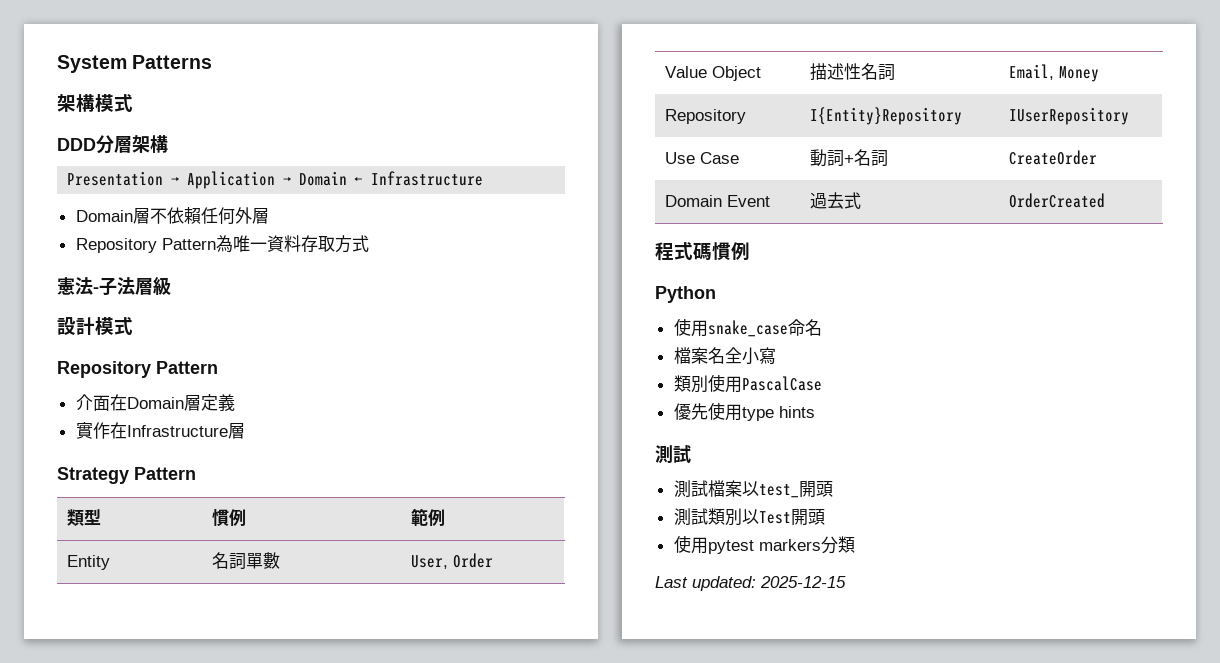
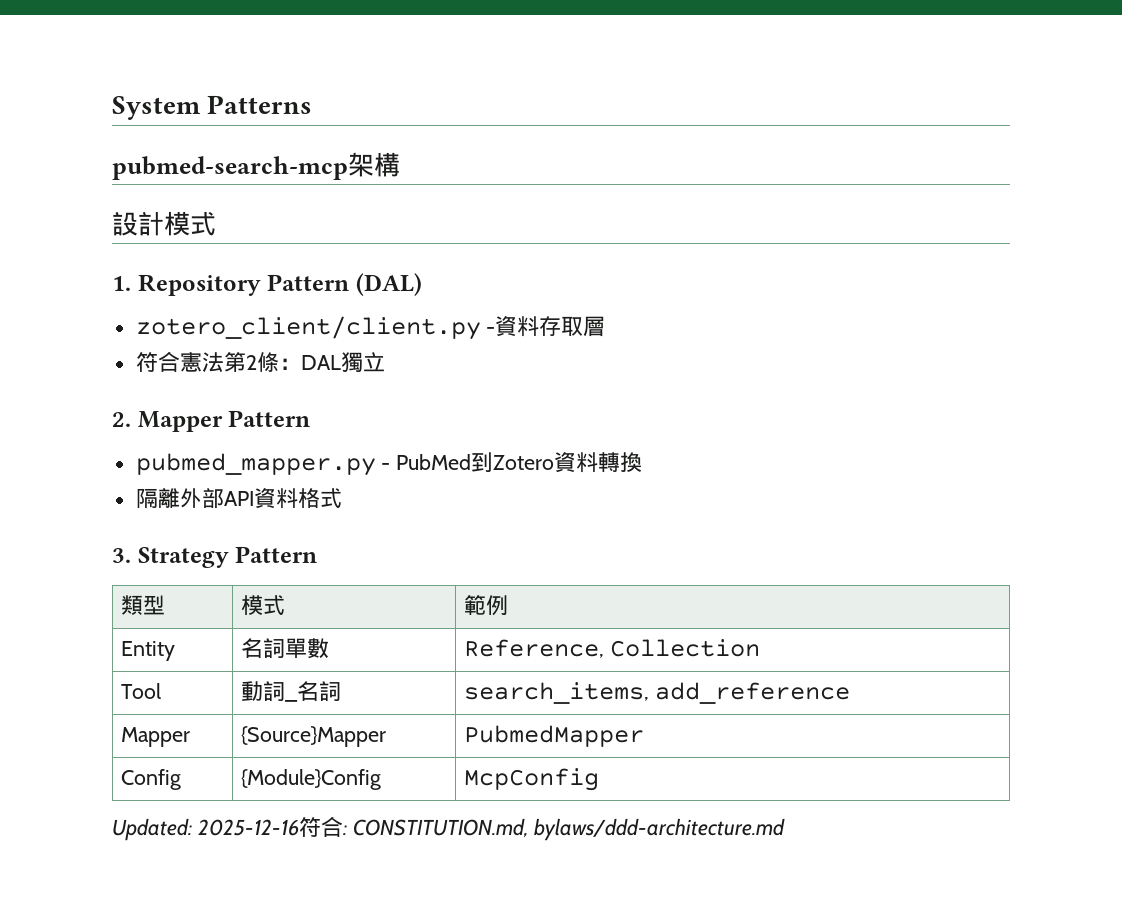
- 架構模式
- DDD分層架構
- Presentation → Application → Domain ← Infrastructure
- Domain層不依賴任何外層
- Repository Pattern為唯一資料存取方式
- 憲法-子法層級
+ pubmed-search-mcp架構
  設計模式
- Repository Pattern
- 介面在Domain層定義
- 實作在Infrastructure層
- Strategy Pattern
+ 1. Repository Pattern (DAL)
+ zotero_client/client.py -資料存取層
+ 符合憲法第2條：DAL獨立
+ 2. Mapper Pattern
+ pubmed_mapper.py - PubMed到Zotero資料轉換
+ 隔離外部API資料格式
+ 3. Strategy Pattern
- 類型 | 慣例 | 範例
+ 類型 | 模式 | 範例
- Entity | 名詞單數 | User, Order
- Value Object | 描述性名詞 | Email, Money
- Repository | I{Entity}Repository | IUserRepository
- Use Case | 動詞+名詞 | CreateOrder
- Domain Event | 過去式 | OrderCreated
- 程式碼慣例
- Python
- 使用snake_case命名
- 檔案名全小寫
- 類別使用PascalCase
- 優先使用type hints
- 測試
- 測試檔案以test_開頭
- 測試類別以Test開頭
- 使用pytest markers分類
- Last updated: 2025-12-15
+ Entity | 名詞單數 | Reference, Collection
+ Tool | 動詞_名詞 | search_items, add_reference
+ Mapper | {Source}Mapper | PubmedMapper
+ Config | {Module}Config | McpConfig
+ Updated: 2025-12-16符合: CONSTITUTION.md, bylaws/ddd-architecture.md

